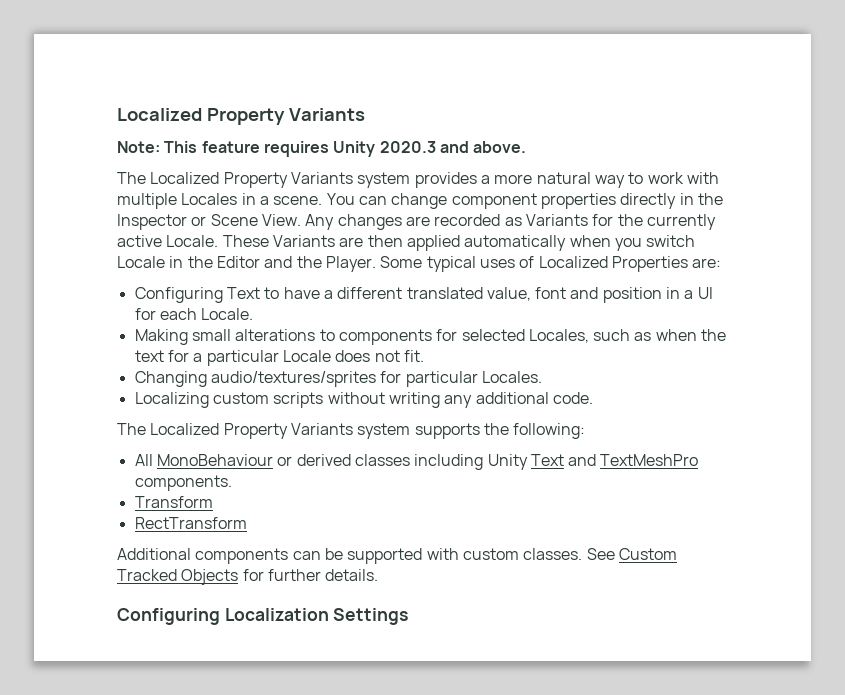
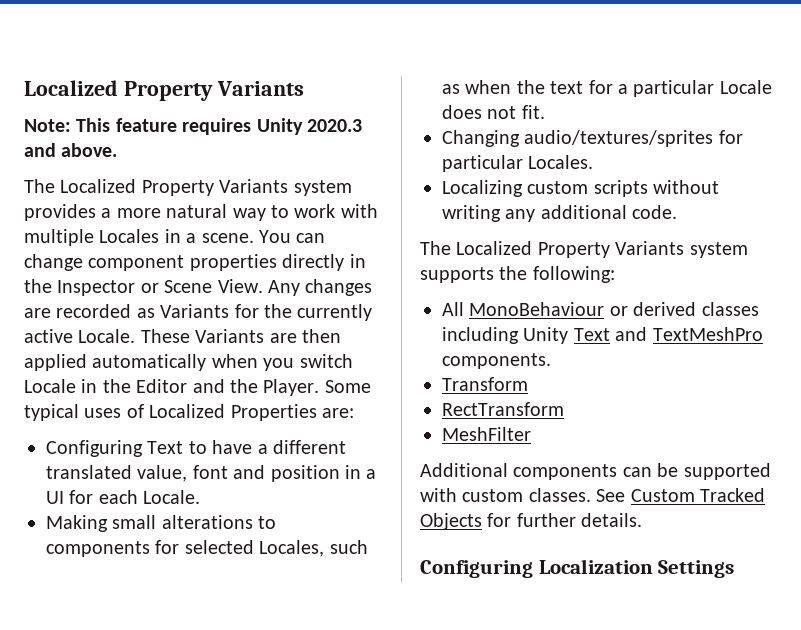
+ MeshFilter

